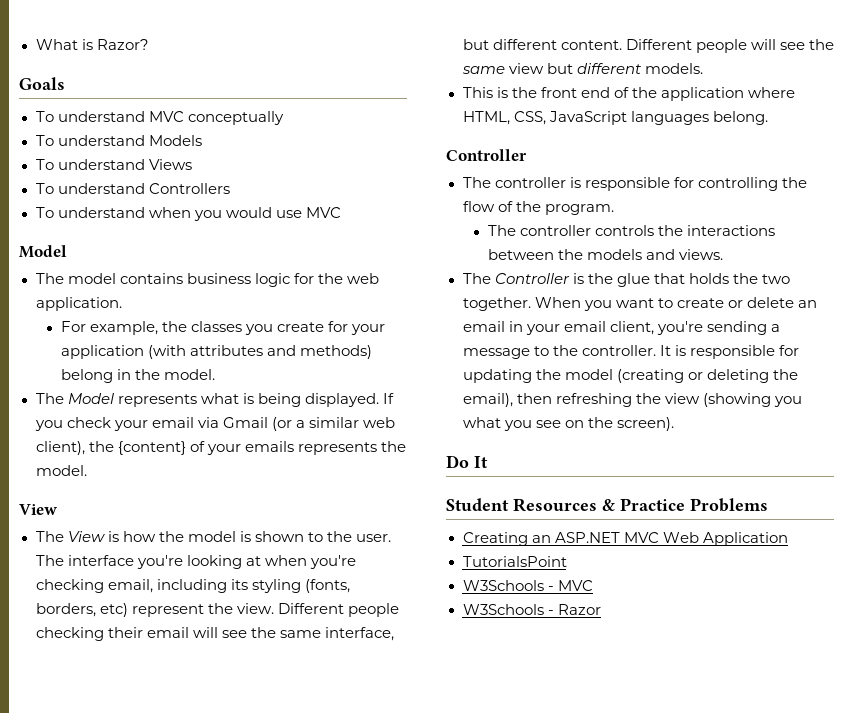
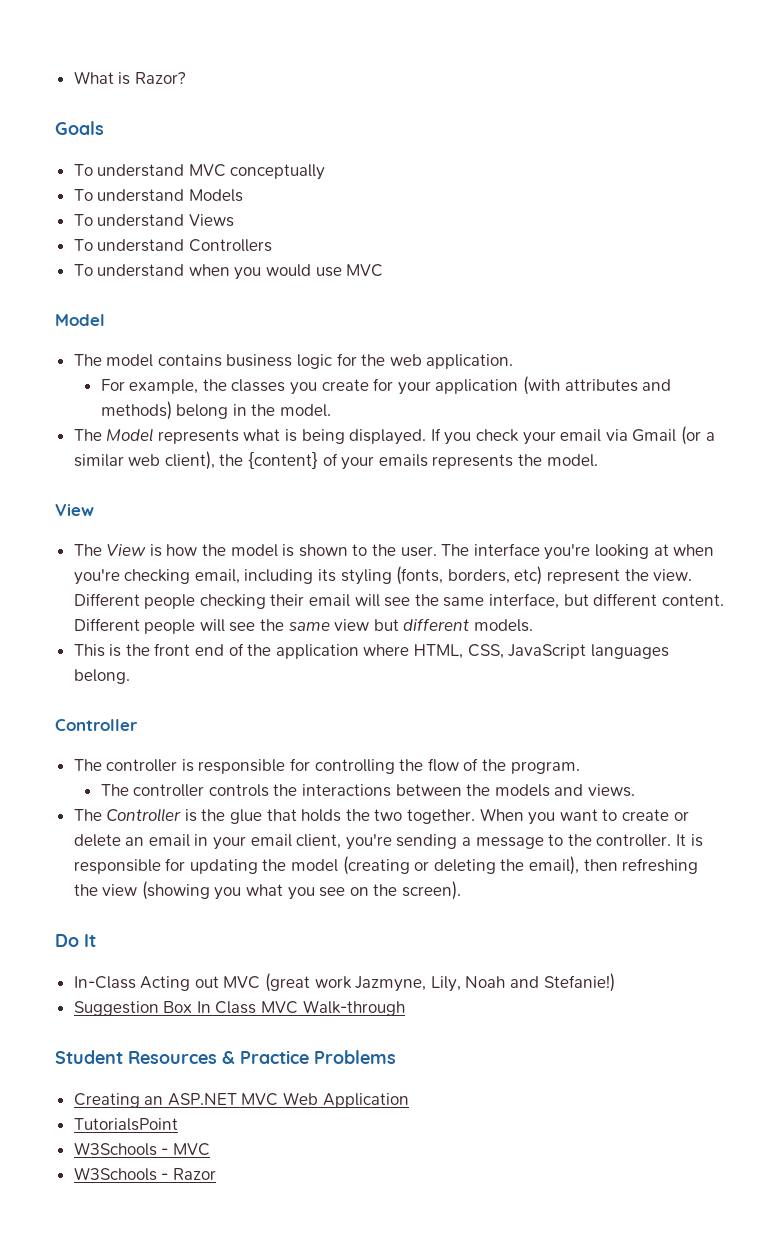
+ In-Class Acting out MVC (great work Jazmyne, Lily, Noah and Stefanie!)
+ Suggestion Box In Class MVC Walk-through

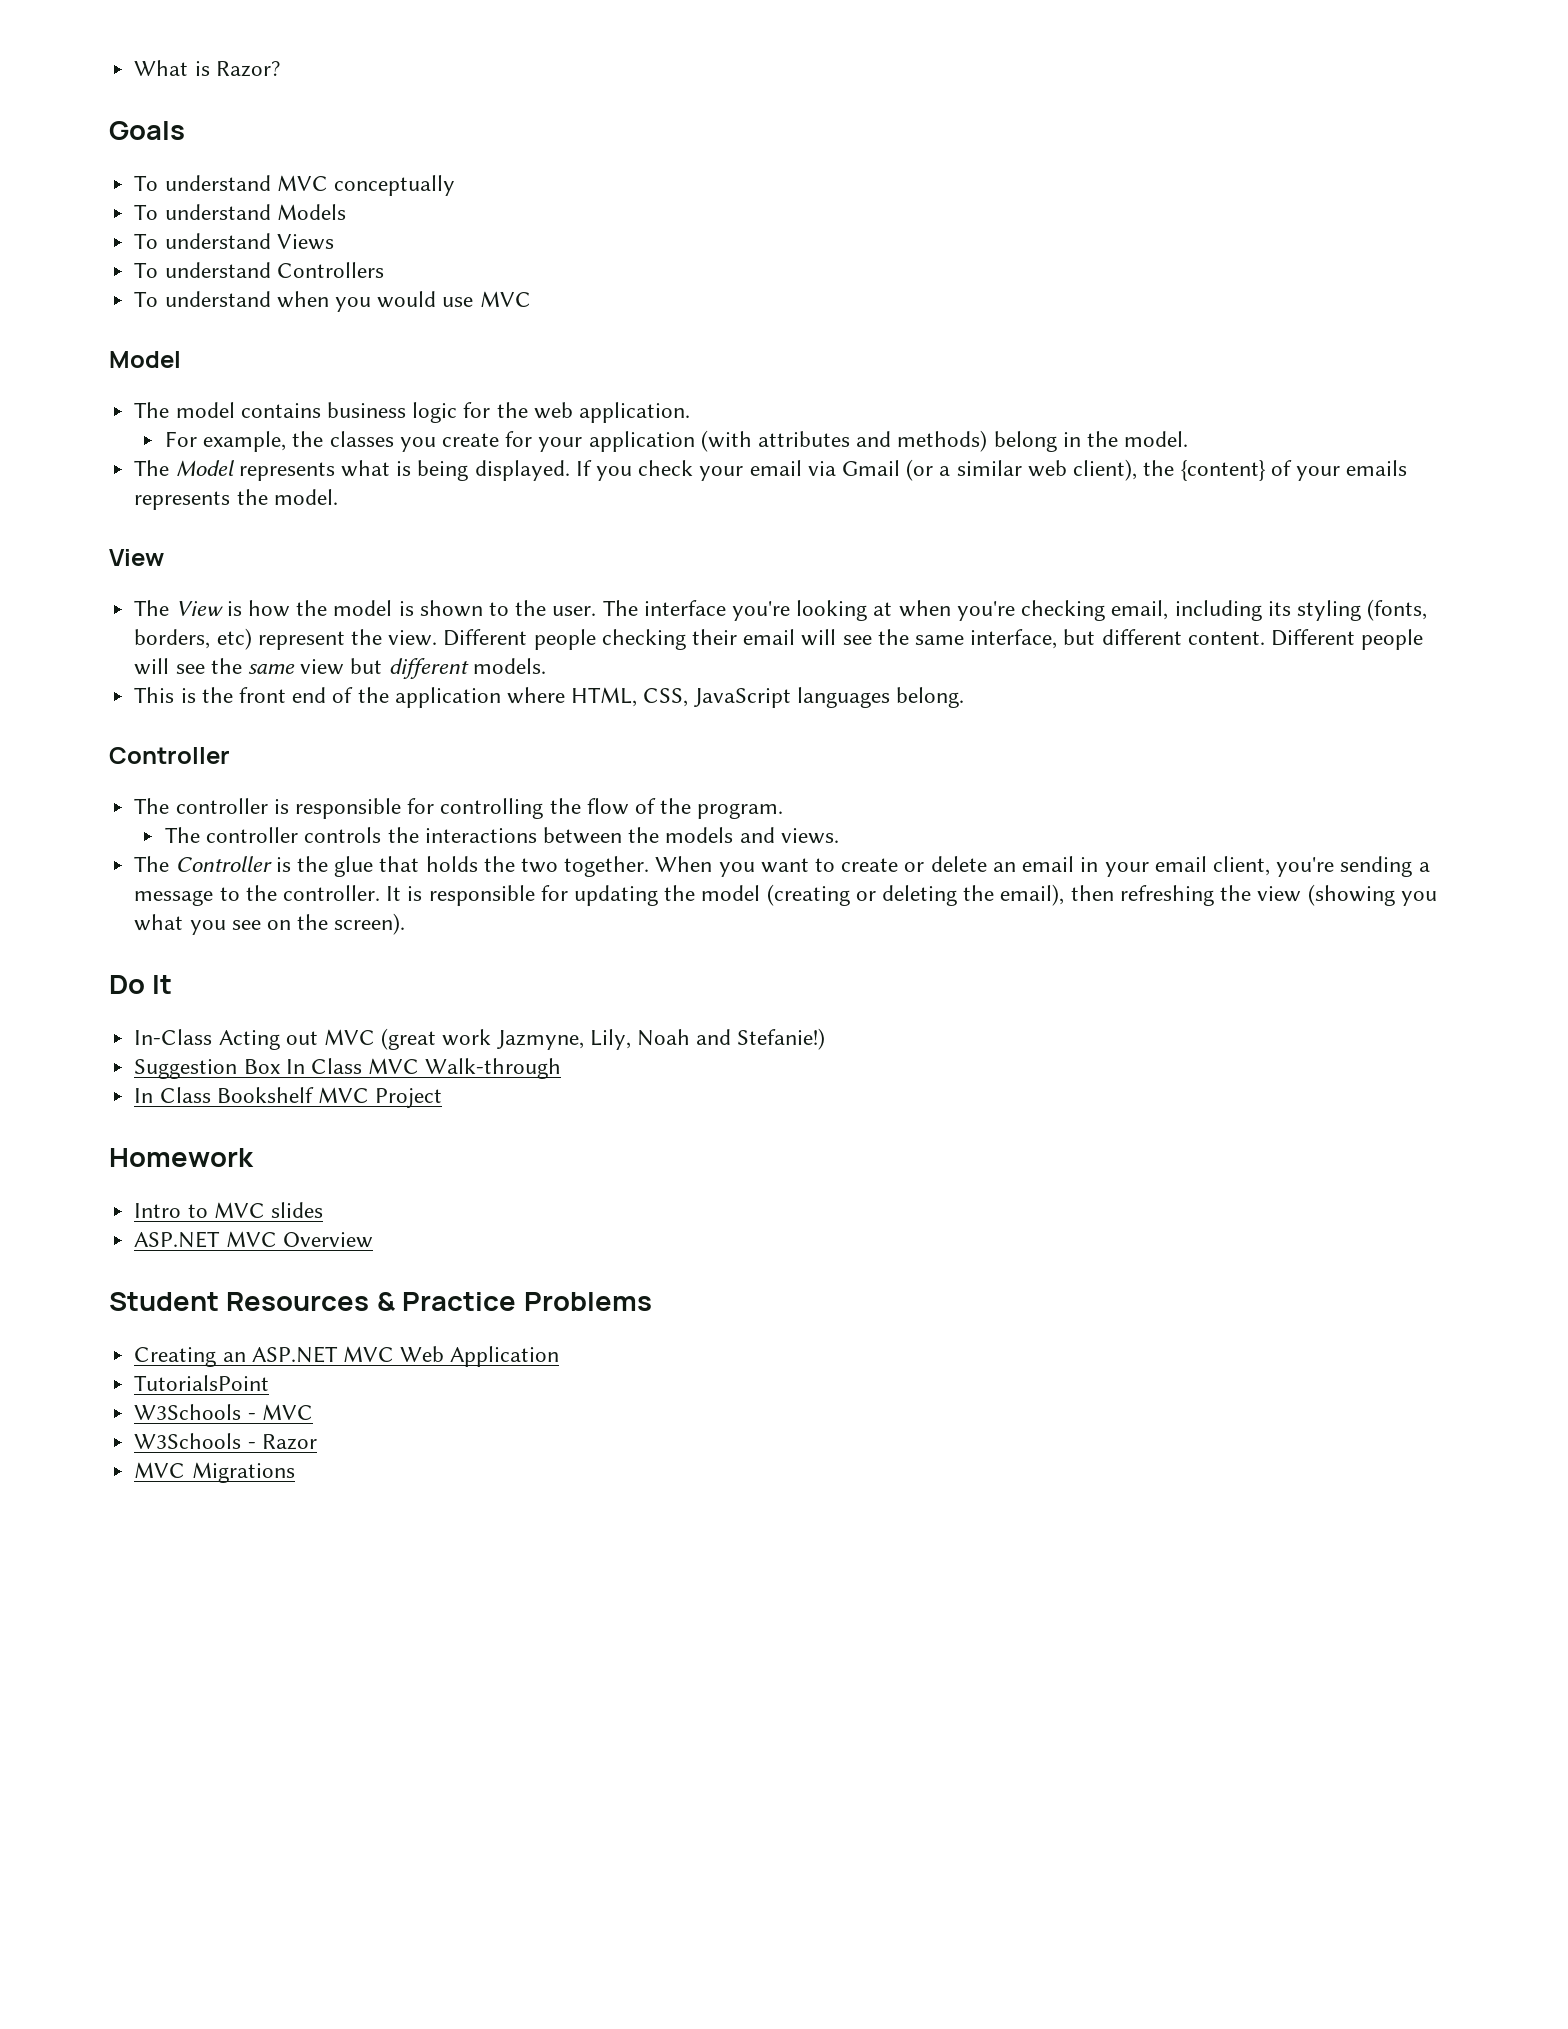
+ In Class Bookshelf MVC Project
+ Homework
+ Intro to MVC slides
+ ASP.NET MVC Overview
+ MVC Migrations

